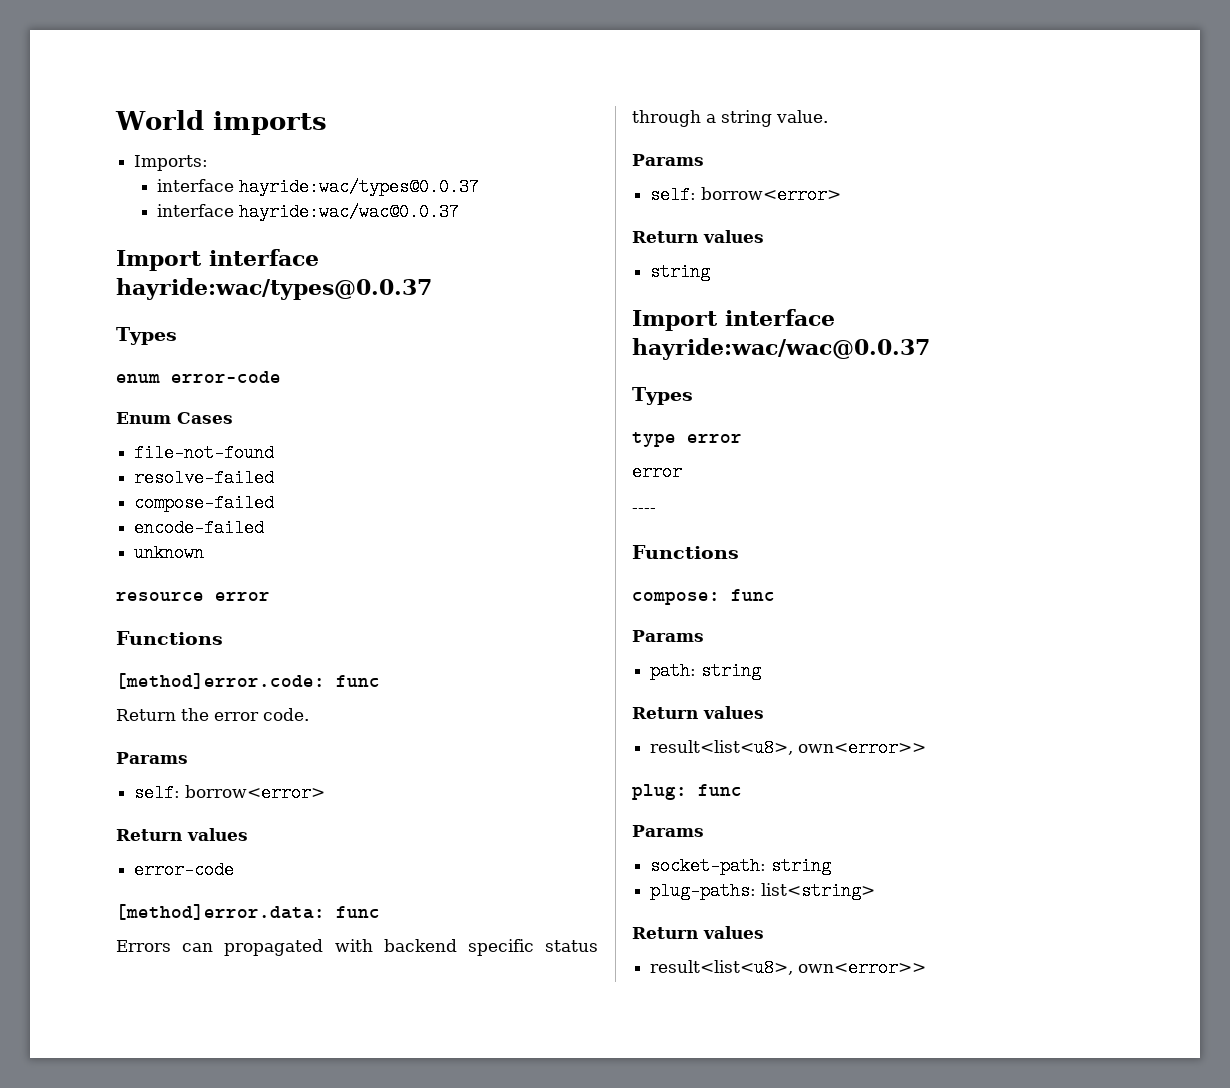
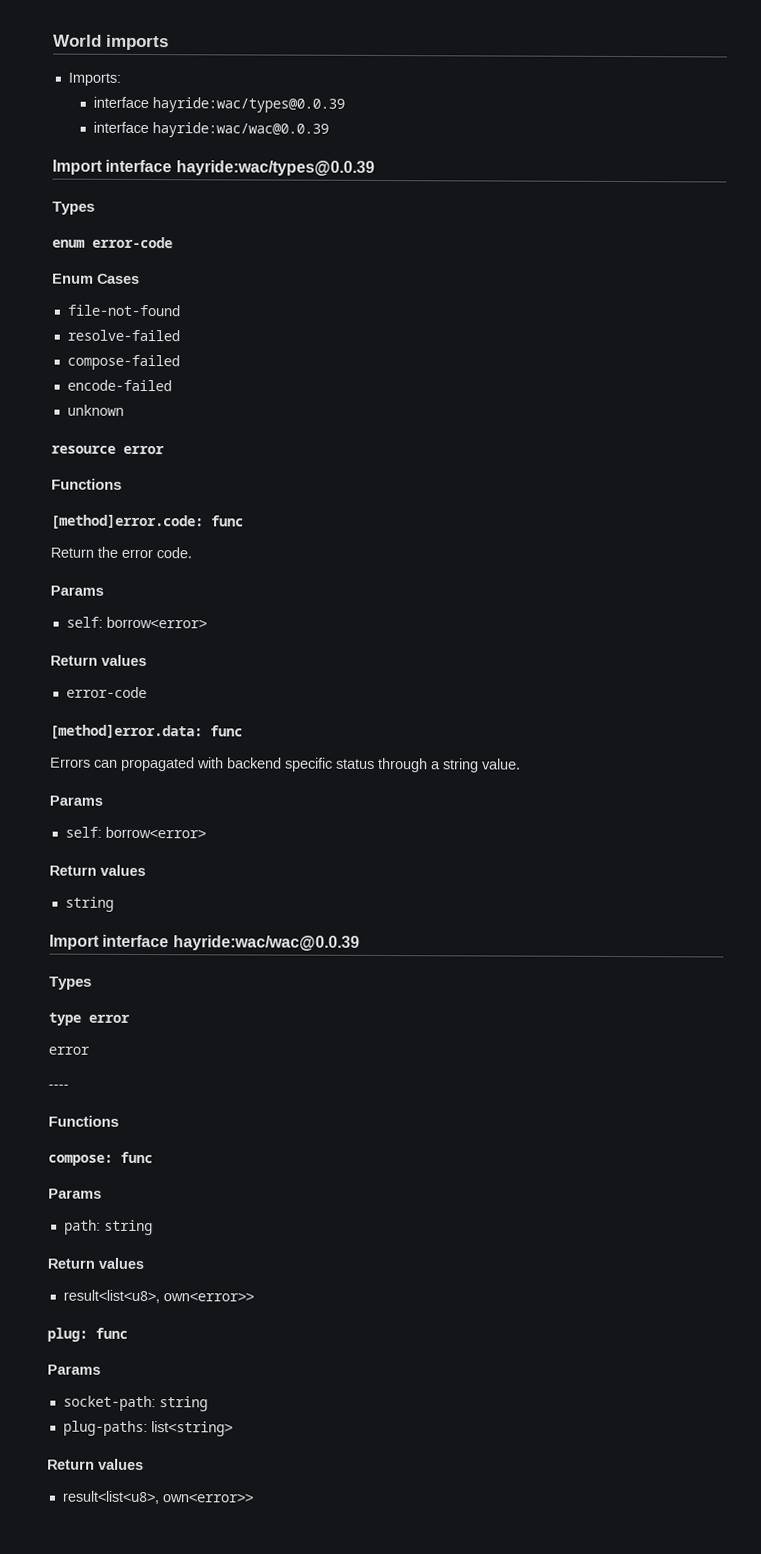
  Imports:
- interface hayride:wac/types@0.0.37
- interface hayride:wac/wac@0.0.37
- Import interface hayride:wac/types@0.0.37
+ interface hayride:wac/types@0.0.39
+ interface hayride:wac/wac@0.0.39
+ Import interface hayride:wac/types@0.0.39
- Import interface hayride:wac/wac@0.0.37
+ Import interface hayride:wac/wac@0.0.39

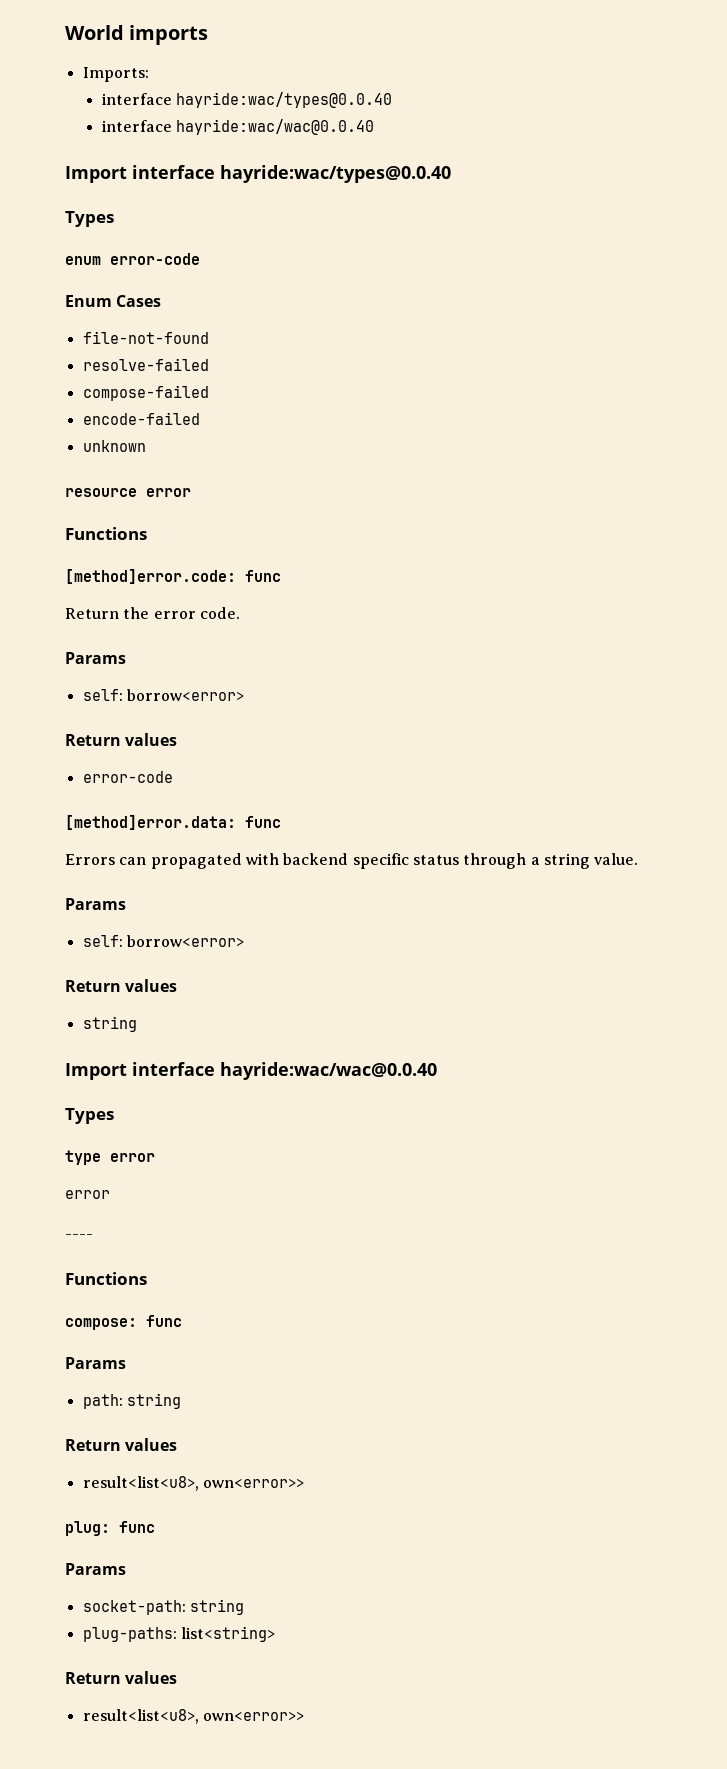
  Imports:
- interface hayride:wac/types@0.0.39
- interface hayride:wac/wac@0.0.39
- Import interface hayride:wac/types@0.0.39
+ interface hayride:wac/types@0.0.40
+ interface hayride:wac/wac@0.0.40
+ Import interface hayride:wac/types@0.0.40
- Import interface hayride:wac/wac@0.0.39
+ Import interface hayride:wac/wac@0.0.40

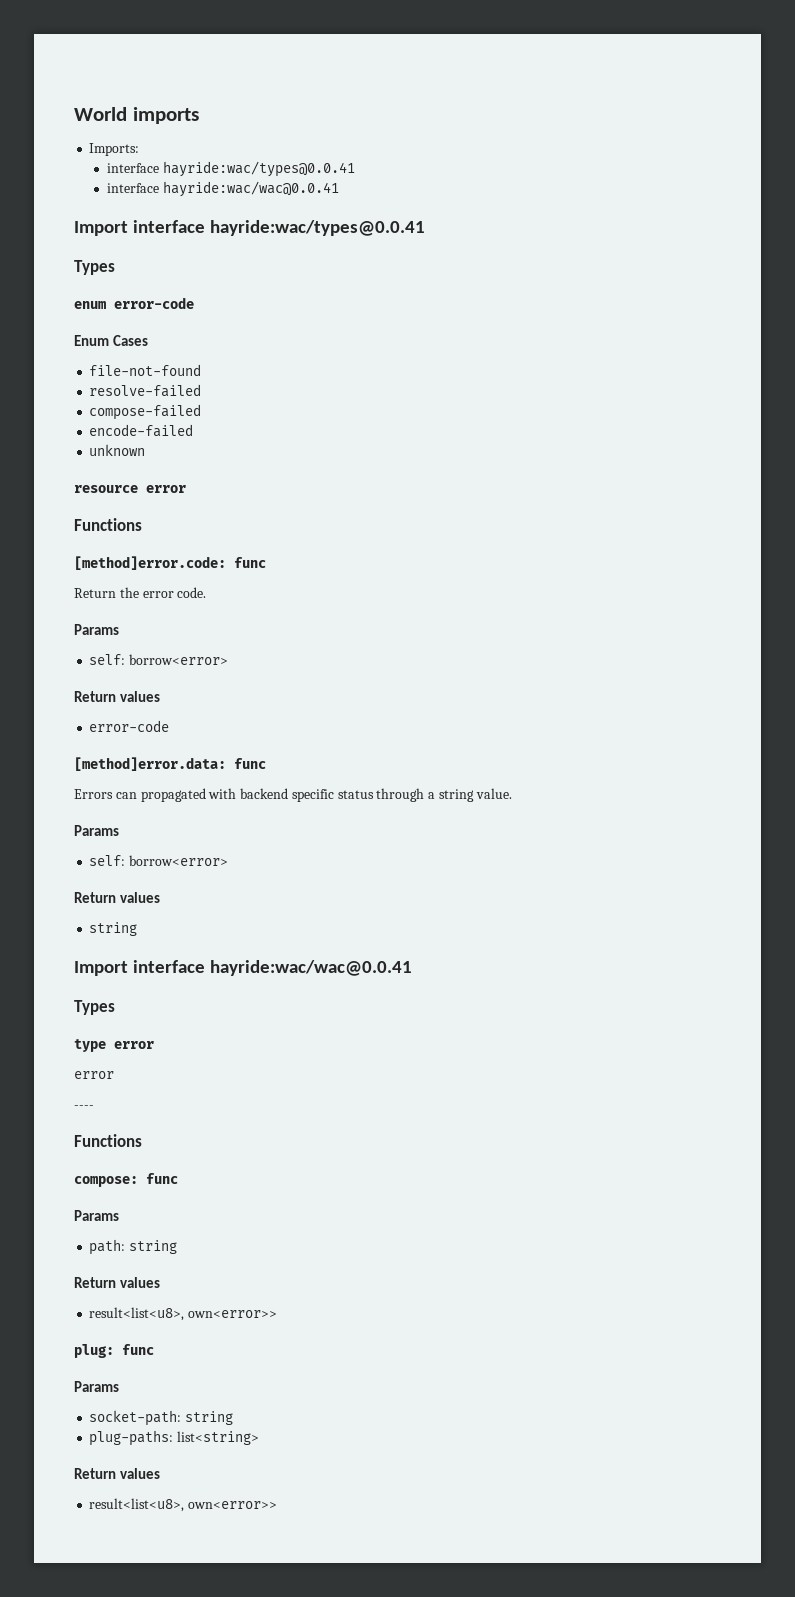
  Imports:
- interface hayride:wac/types@0.0.40
- interface hayride:wac/wac@0.0.40
- Import interface hayride:wac/types@0.0.40
+ interface hayride:wac/types@0.0.41
+ interface hayride:wac/wac@0.0.41
+ Import interface hayride:wac/types@0.0.41
- Import interface hayride:wac/wac@0.0.40
+ Import interface hayride:wac/wac@0.0.41

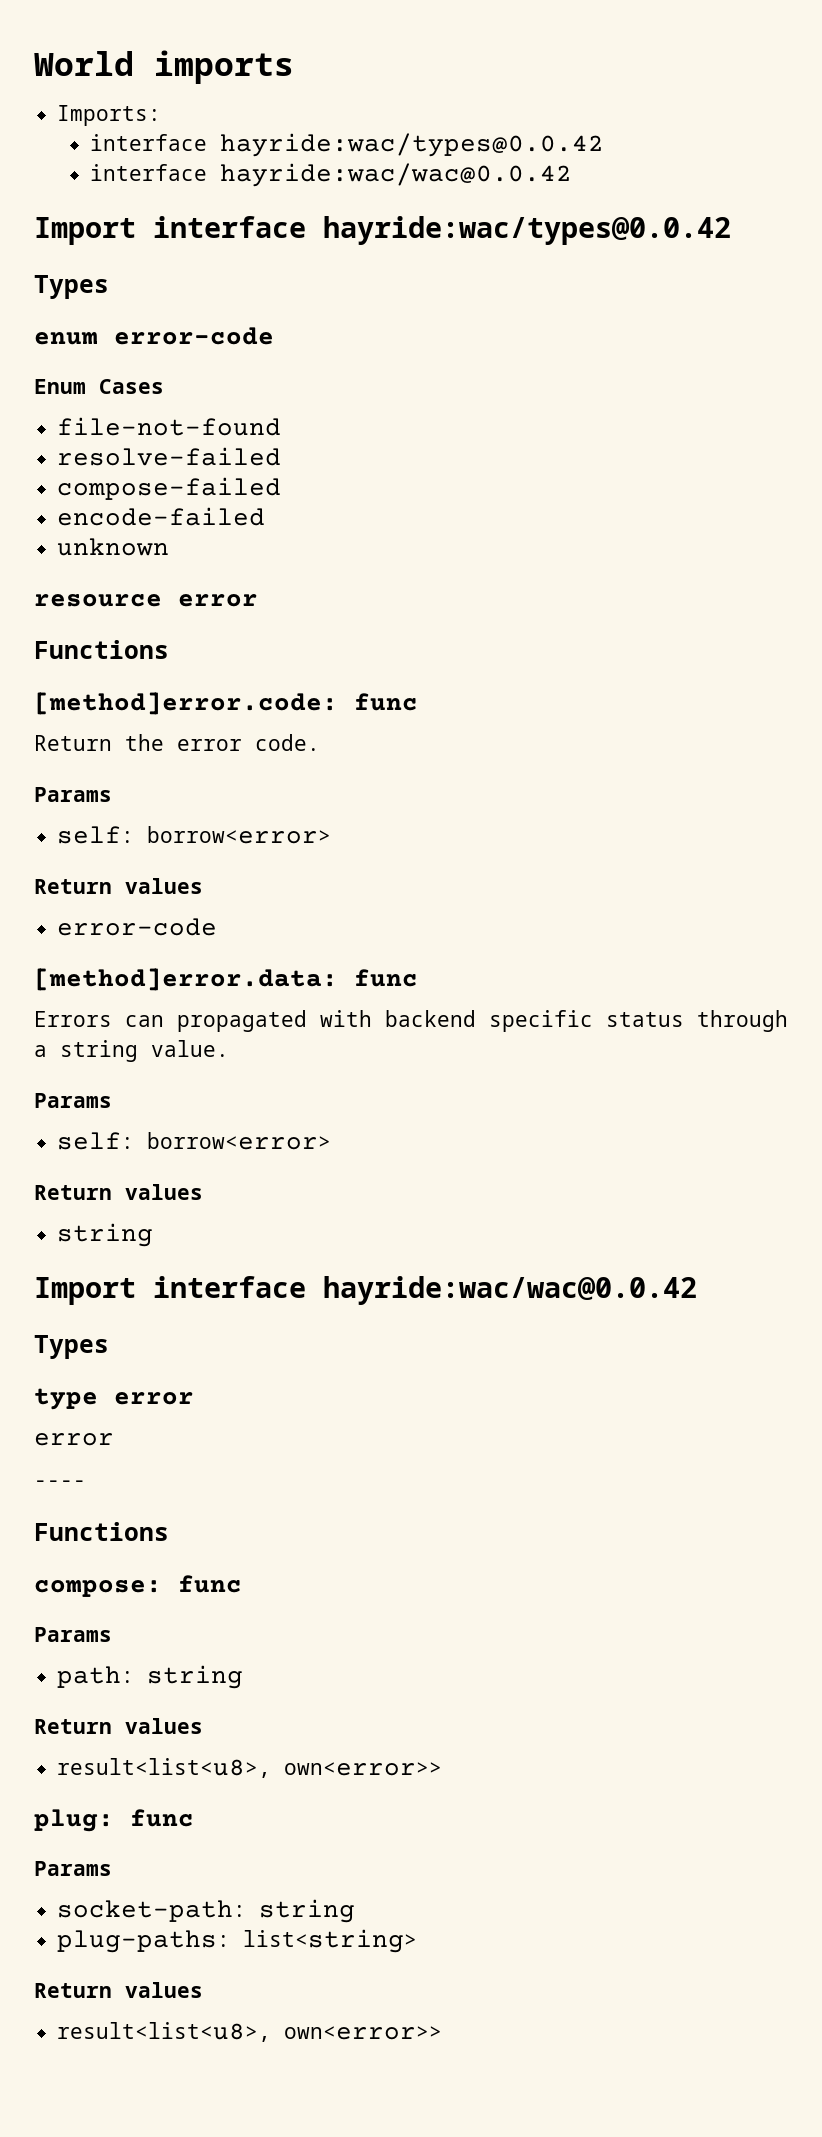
  Imports:
- interface hayride:wac/types@0.0.41
- interface hayride:wac/wac@0.0.41
- Import interface hayride:wac/types@0.0.41
+ interface hayride:wac/types@0.0.42
+ interface hayride:wac/wac@0.0.42
+ Import interface hayride:wac/types@0.0.42
- Import interface hayride:wac/wac@0.0.41
+ Import interface hayride:wac/wac@0.0.42

